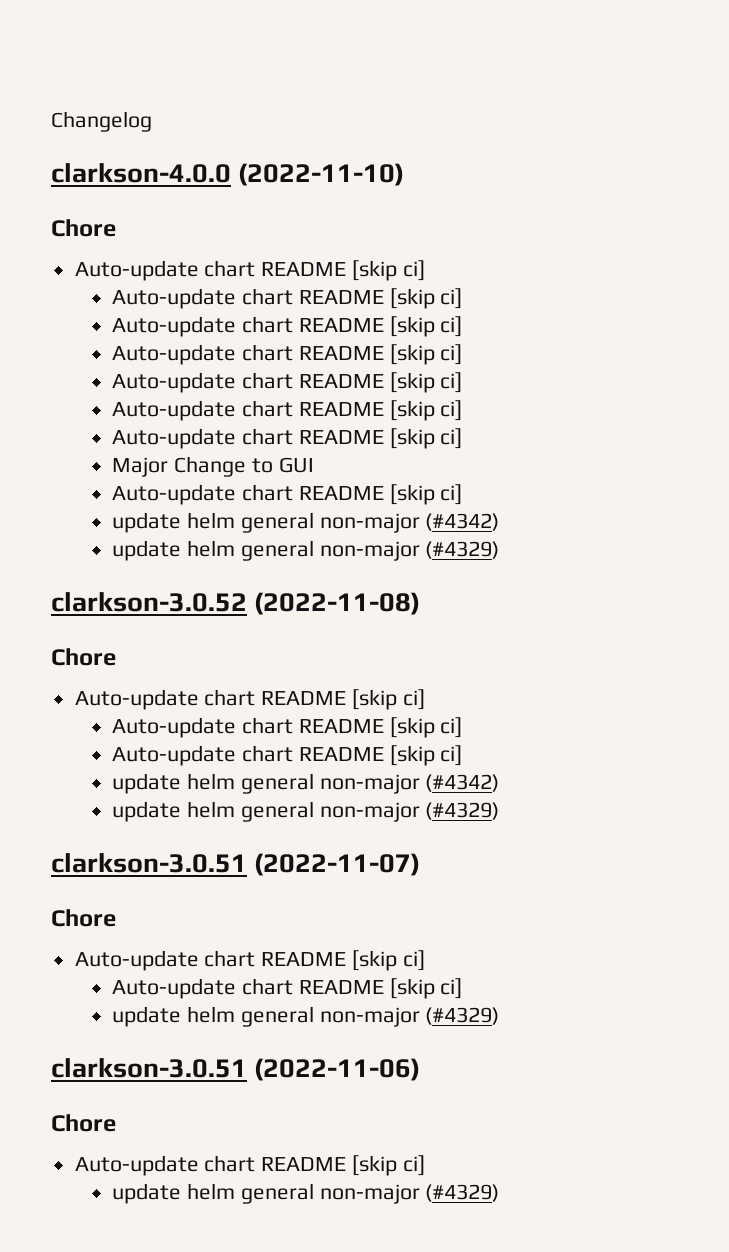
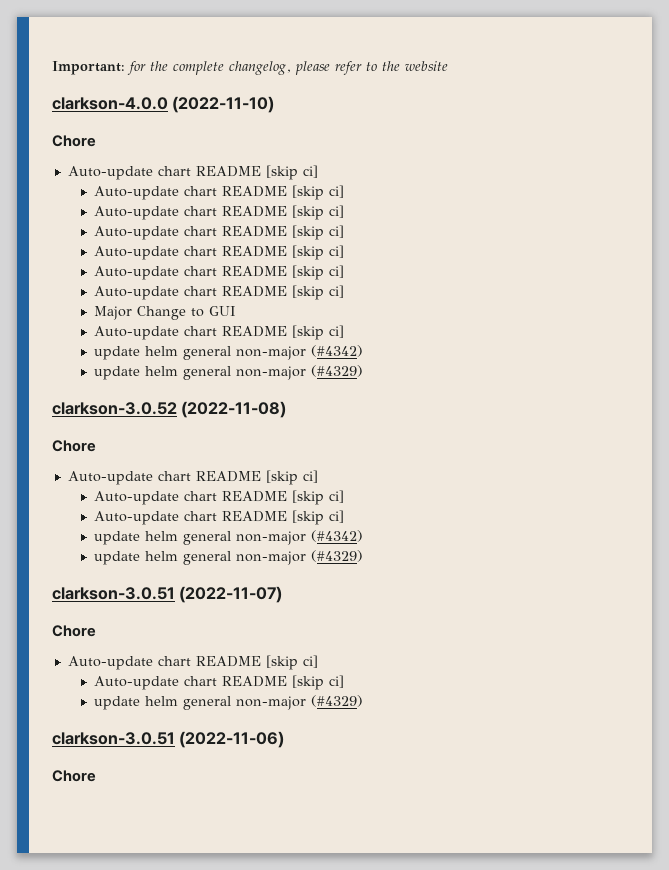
- Changelog
+ Important: for the complete changelog, please refer to the website
  clarkson-3.0.51 (2022-11-06)
  Chore
- Auto-update chart README [skip ci]
- update helm general non-major (#4329)

